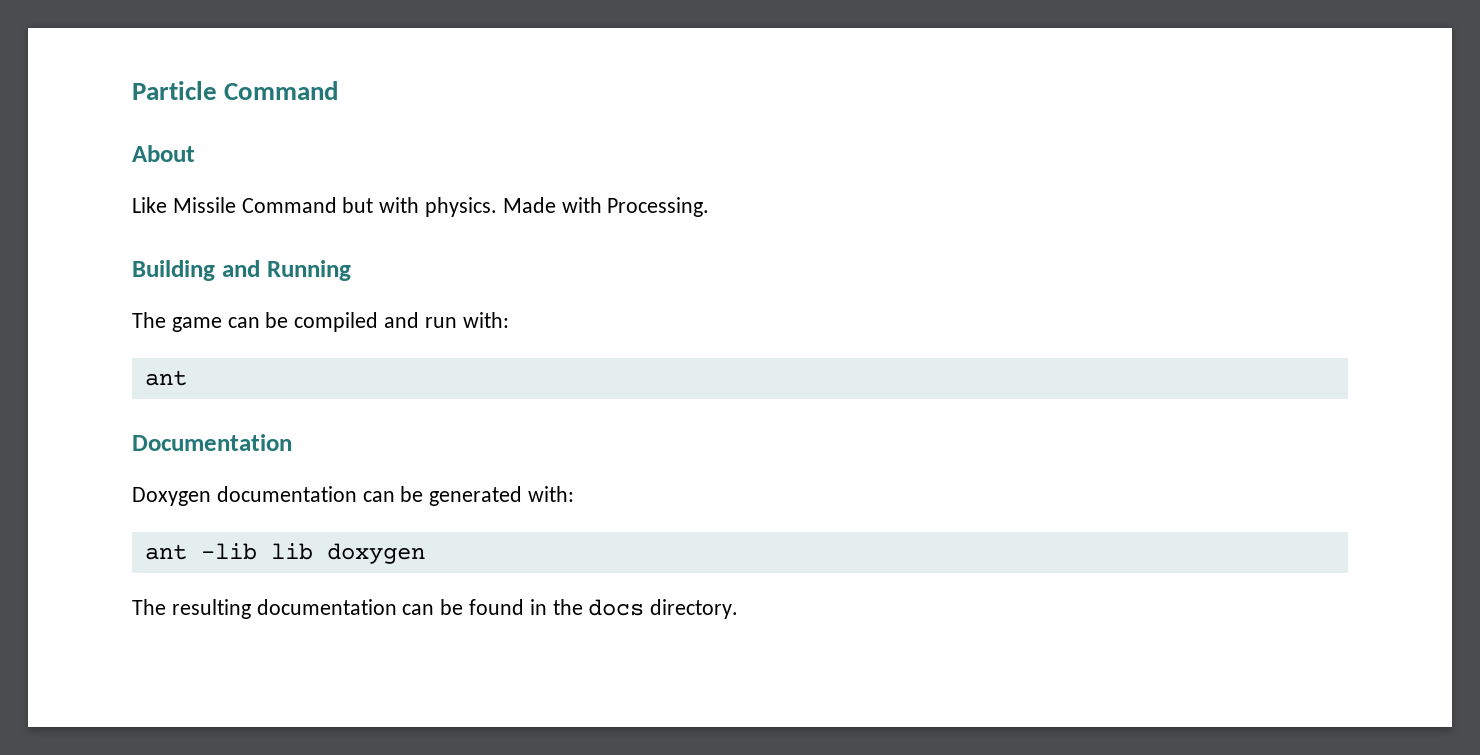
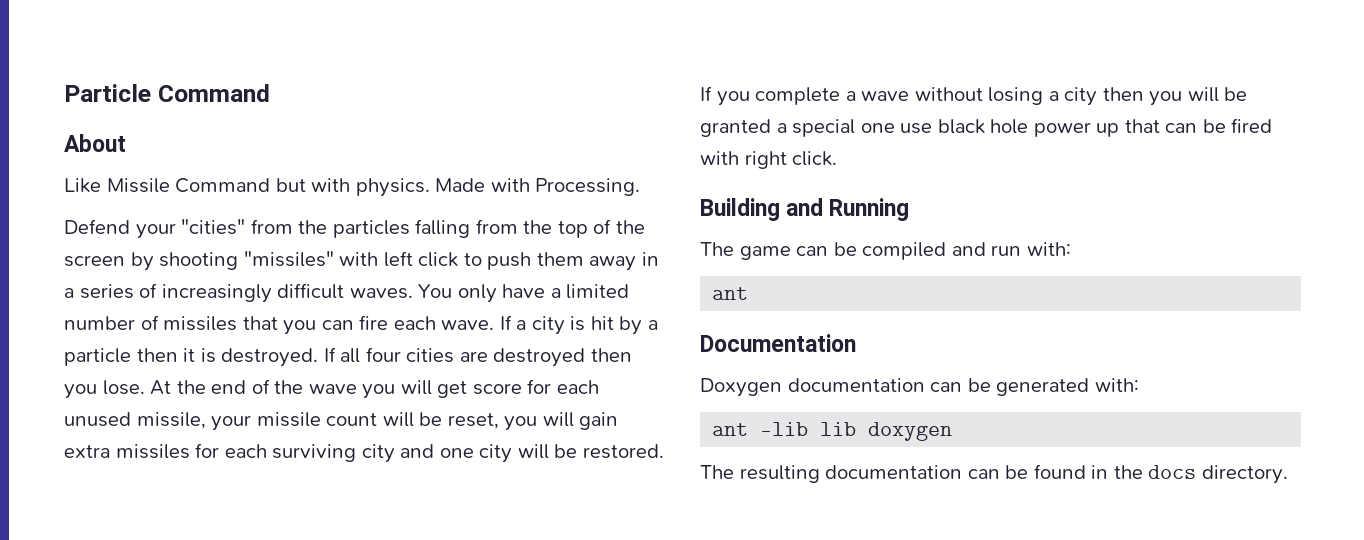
+ Defend your "cities" from the particles falling from the top of the screen by shooting "missiles" with left click to push them away in a series of increasingly difficult waves. You only have a limited number of missiles that you can fire each wave. If a city is hit by a particle then it is destroyed. If all four cities are destroyed then you lose. At the end of the wave you will get score for each unused missile, your missile count will be reset, you will gain extra missiles for each surviving city and one city will be restored. If you complete a wave without losing a city then you will be granted a special one use black hole power up that can be fired with right click.

